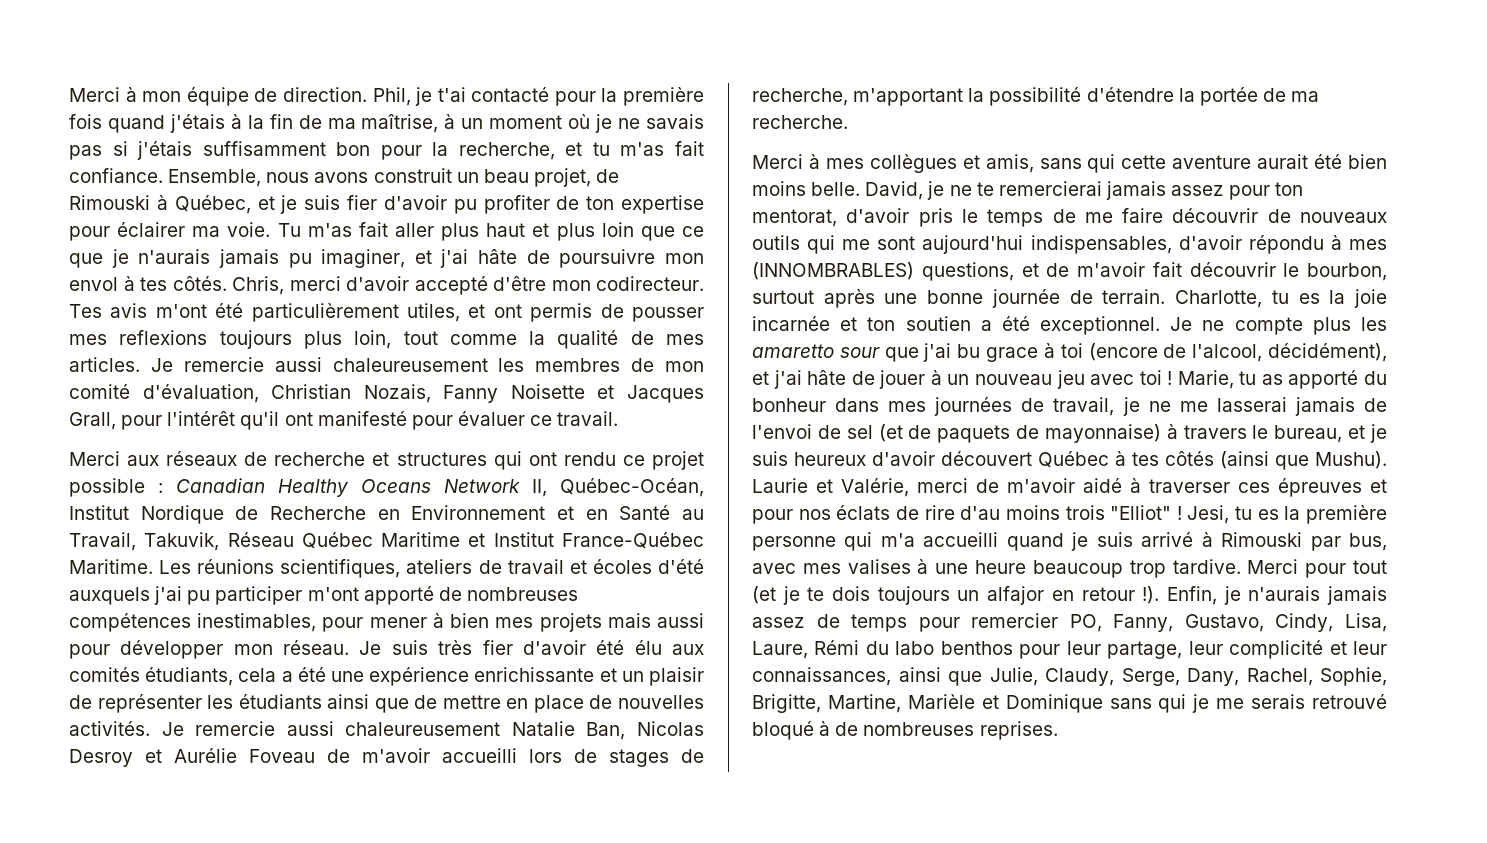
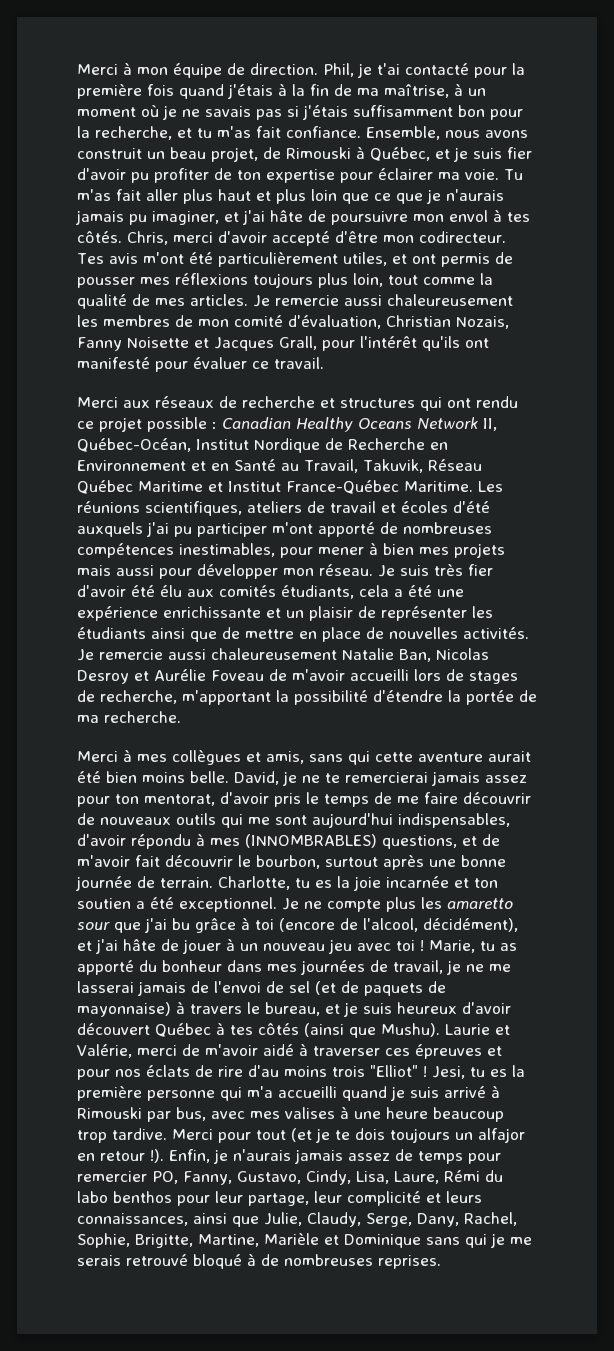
- Tes avis m'ont été particulièrement utiles, et ont permis de pousser mes reflexions toujours plus loin, tout comme la qualité de mes articles.
+ Tes avis m'ont été particulièrement utiles, et ont permis de pousser mes réflexions toujours plus loin, tout comme la qualité de mes articles.
- Je remercie aussi chaleureusement les membres de mon comité d'évaluation, Christian Nozais, Fanny Noisette et Jacques Grall, pour l'intérêt qu'il ont manifesté pour évaluer ce travail.
+ Je remercie aussi chaleureusement les membres de mon comité d'évaluation, Christian Nozais, Fanny Noisette et Jacques Grall, pour l'intérêt qu'ils ont manifesté pour évaluer ce travail.
- Je ne compte plus les amaretto sour que j'ai bu grace à toi (encore de l'alcool, décidément), et j'ai hâte de jouer à un nouveau jeu avec toi !
+ Je ne compte plus les amaretto sour que j'ai bu grâce à toi (encore de l'alcool, décidément), et j'ai hâte de jouer à un nouveau jeu avec toi !
- Enfin, je n'aurais jamais assez de temps pour remercier PO, Fanny, Gustavo, Cindy, Lisa, Laure, Rémi du labo benthos pour leur partage, leur complicité et leur connaissances, ainsi que Julie, Claudy, Serge, Dany, Rachel, Sophie, Brigitte, Martine, Marièle et Dominique sans qui je me serais retrouvé bloqué à de nombreuses reprises.
+ Enfin, je n'aurais jamais assez de temps pour remercier PO, Fanny, Gustavo, Cindy, Lisa, Laure, Rémi du labo benthos pour leur partage, leur complicité et leurs connaissances, ainsi que Julie, Claudy, Serge, Dany, Rachel, Sophie, Brigitte, Martine, Marièle et Dominique sans qui je me serais retrouvé bloqué à de nombreuses reprises.

